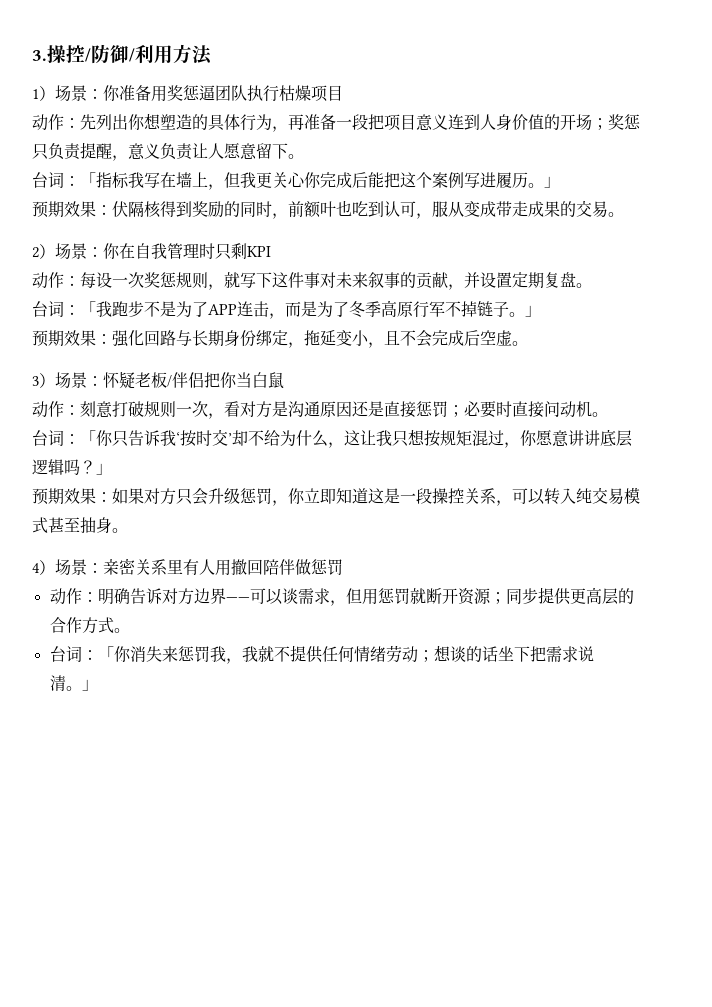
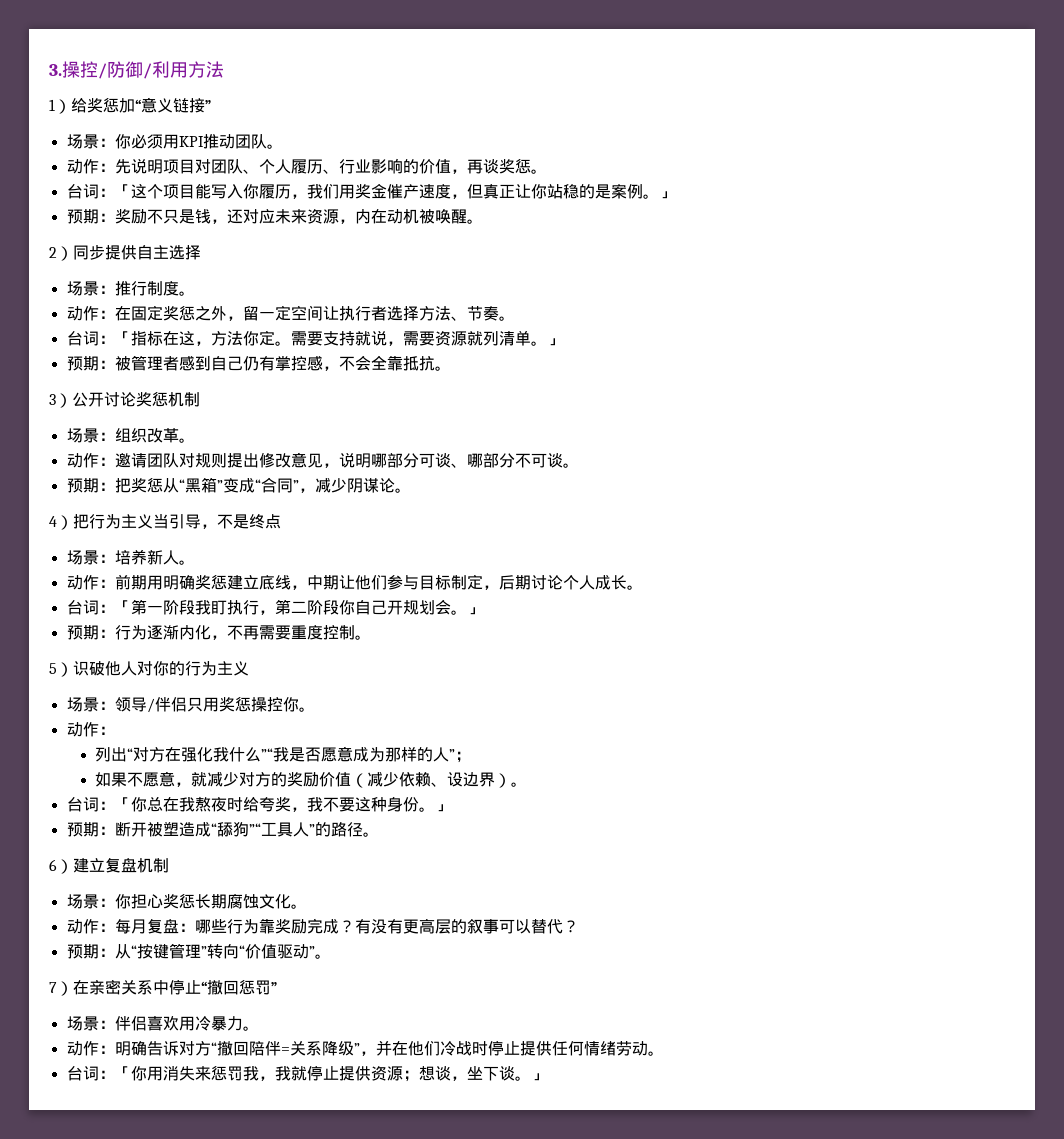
- 1）场景：你准备用奖惩逼团队执行枯燥项目
- 动作：先列出你想塑造的具体行为，再准备一段把项目意义连到人身价值的开场；奖惩只负责提醒，意义负责让人愿意留下。
- 台词：「指标我写在墙上，但我更关心你完成后能把这个案例写进履历。」
- 预期效果：伏隔核得到奖励的同时，前额叶也吃到认可，服从变成带走成果的交易。
- 2）场景：你在自我管理时只剩KPI
- 动作：每设一次奖惩规则，就写下这件事对未来叙事的贡献，并设置定期复盘。
- 台词：「我跑步不是为了APP连击，而是为了冬季高原行军不掉链子。」
- 预期效果：强化回路与长期身份绑定，拖延变小，且不会完成后空虚。
- 3）场景：怀疑老板/伴侣把你当白鼠
- 动作：刻意打破规则一次，看对方是沟通原因还是直接惩罚；必要时直接问动机。
- 台词：「你只告诉我‘按时交’却不给为什么，这让我只想按规矩混过，你愿意讲讲底层逻辑吗？」
- 预期效果：如果对方只会升级惩罚，你立即知道这是一段操控关系，可以转入纯交易模式甚至抽身。
- 4）场景：亲密关系里有人用撤回陪伴做惩罚
+ 1）给奖惩加“意义链接”
+ 场景：你必须用KPI推动团队。
+ 动作：先说明项目对团队、个人履历、行业影响的价值，再谈奖惩。
+ 台词：「这个项目能写入你履历，我们用奖金催产速度，但真正让你站稳的是案例。」
+ 预期：奖励不只是钱，还对应未来资源，内在动机被唤醒。
+ 2）同步提供自主选择
+ 场景：推行制度。
+ 动作：在固定奖惩之外，留一定空间让执行者选择方法、节奏。
+ 台词：「指标在这，方法你定。需要支持就说，需要资源就列清单。」
+ 预期：被管理者感到自己仍有掌控感，不会全靠抵抗。
+ 3）公开讨论奖惩机制
+ 场景：组织改革。
+ 动作：邀请团队对规则提出修改意见，说明哪部分可谈、哪部分不可谈。
+ 预期：把奖惩从“黑箱”变成“合同”，减少阴谋论。
+ 4）把行为主义当引导，不是终点
+ 场景：培养新人。
+ 动作：前期用明确奖惩建立底线，中期让他们参与目标制定，后期讨论个人成长。
+ 台词：「第一阶段我盯执行，第二阶段你自己开规划会。」
+ 预期：行为逐渐内化，不再需要重度控制。
+ 5）识破他人对你的行为主义
+ 场景：领导/伴侣只用奖惩操控你。
+ 动作：
+ 列出“对方在强化我什么”“我是否愿意成为那样的人”；
+ 如果不愿意，就减少对方的奖励价值（减少依赖、设边界）。
+ 台词：「你总在我熬夜时给夸奖，我不要这种身份。」
+ 预期：断开被塑造成“舔狗”“工具人”的路径。
+ 6）建立复盘机制
+ 场景：你担心奖惩长期腐蚀文化。
+ 动作：每月复盘：哪些行为靠奖励完成？有没有更高层的叙事可以替代？
+ 预期：从“按键管理”转向“价值驱动”。
+ 7）在亲密关系中停止“撤回惩罚”
+ 场景：伴侣喜欢用冷暴力。
- 动作：明确告诉对方边界——可以谈需求，但用惩罚就断开资源；同步提供更高层的合作方式。
- 台词：「你消失来惩罚我，我就不提供任何情绪劳动；想谈的话坐下把需求说清。」
+ 动作：明确告诉对方“撤回陪伴=关系降级”，并在他们冷战时停止提供任何情绪劳动。
+ 台词：「你用消失来惩罚我，我就停止提供资源；想谈，坐下谈。」

